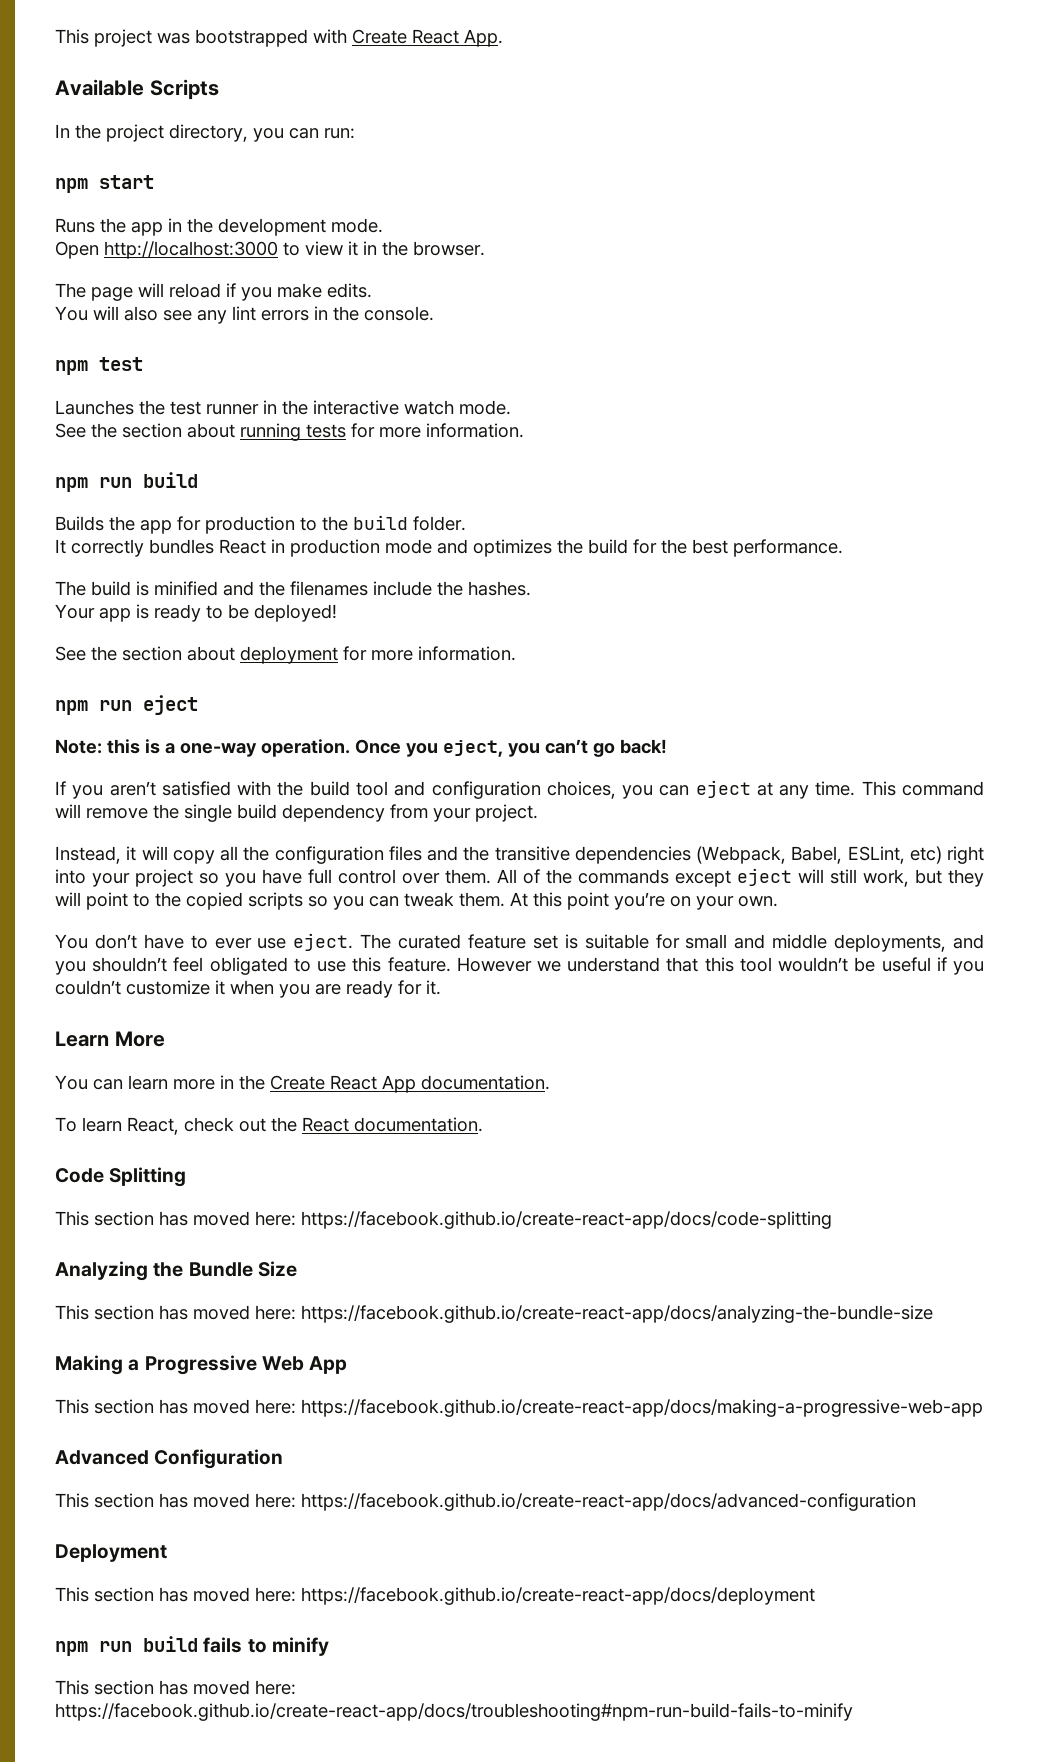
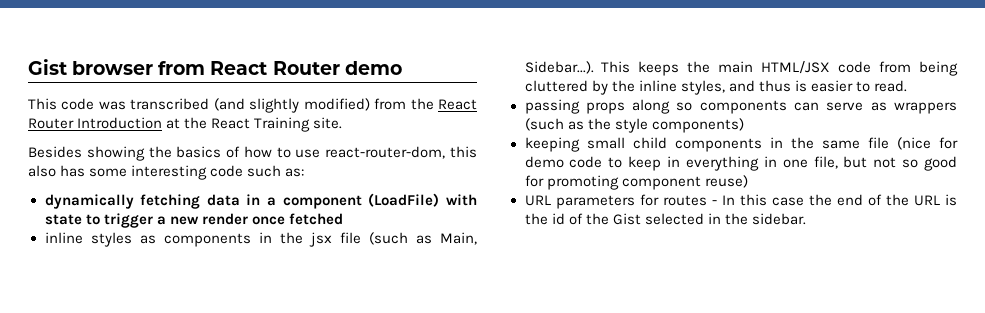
- This project was bootstrapped with Create React App.
- Available Scripts
- In the project directory, you can run:
- npm start
- Runs the app in the development mode.
- Open http://localhost:3000 to view it in the browser.
- The page will reload if you make edits.
- You will also see any lint errors in the console.
- npm test
- Launches the test runner in the interactive watch mode.
- See the section about running tests for more information.
- npm run build
- Builds the app for production to the build folder.
- It correctly bundles React in production mode and optimizes the build for the best performance.
- The build is minified and the filenames include the hashes.
- Your app is ready to be deployed!
- See the section about deployment for more information.
- npm run eject
- Note: this is a one-way operation. Once you eject, you can’t go back!
- If you aren’t satisfied with the build tool and configuration choices, you can eject at any time. This command will remove the single build dependency from your project.
- Instead, it will copy all the configuration files and the transitive dependencies (Webpack, Babel, ESLint, etc) right into your project so you have full control over them. All of the commands except eject will still work, but they will point to the copied scripts so you can tweak them. At this point you’re on your own.
- You don’t have to ever use eject. The curated feature set is suitable for small and middle deployments, and you shouldn’t feel obligated to use this feature. However we understand that this tool wouldn’t be useful if you couldn’t customize it when you are ready for it.
- Learn More
- You can learn more in the Create React App documentation.
- To learn React, check out the React documentation.
- Code Splitting
- This section has moved here: https://facebook.github.io/create-react-app/docs/code-splitting
- Analyzing the Bundle Size
- This section has moved here: https://facebook.github.io/create-react-app/docs/analyzing-the-bundle-size
- Making a Progressive Web App
- This section has moved here: https://facebook.github.io/create-react-app/docs/making-a-progressive-web-app
- Advanced Configuration
- This section has moved here: https://facebook.github.io/create-react-app/docs/advanced-configuration
- Deployment
- This section has moved here: https://facebook.github.io/create-react-app/docs/deployment
- npm run build fails to minify
- This section has moved here: https://facebook.github.io/create-react-app/docs/troubleshooting#npm-run-build-fails-to-minify
+ Gist browser from React Router demo
+ This code was transcribed (and slightly modified) from the React Router Introduction at the React Training site.
+ Besides showing the basics of how to use react-router-dom, this also has some interesting code such as:
+ dynamically fetching data in a component (LoadFile) with state to trigger a new render once fetched
+ inline styles as components in the jsx file (such as Main, Sidebar...). This keeps the main HTML/JSX code from being cluttered by the inline styles, and thus is easier to read.
+ passing props along so components can serve as wrappers (such as the style components)
+ keeping small child components in the same file (nice for demo code to keep in everything in one file, but not so good for promoting component reuse)
+ URL parameters for routes - In this case the end of the URL is the id of the Gist selected in the sidebar.

